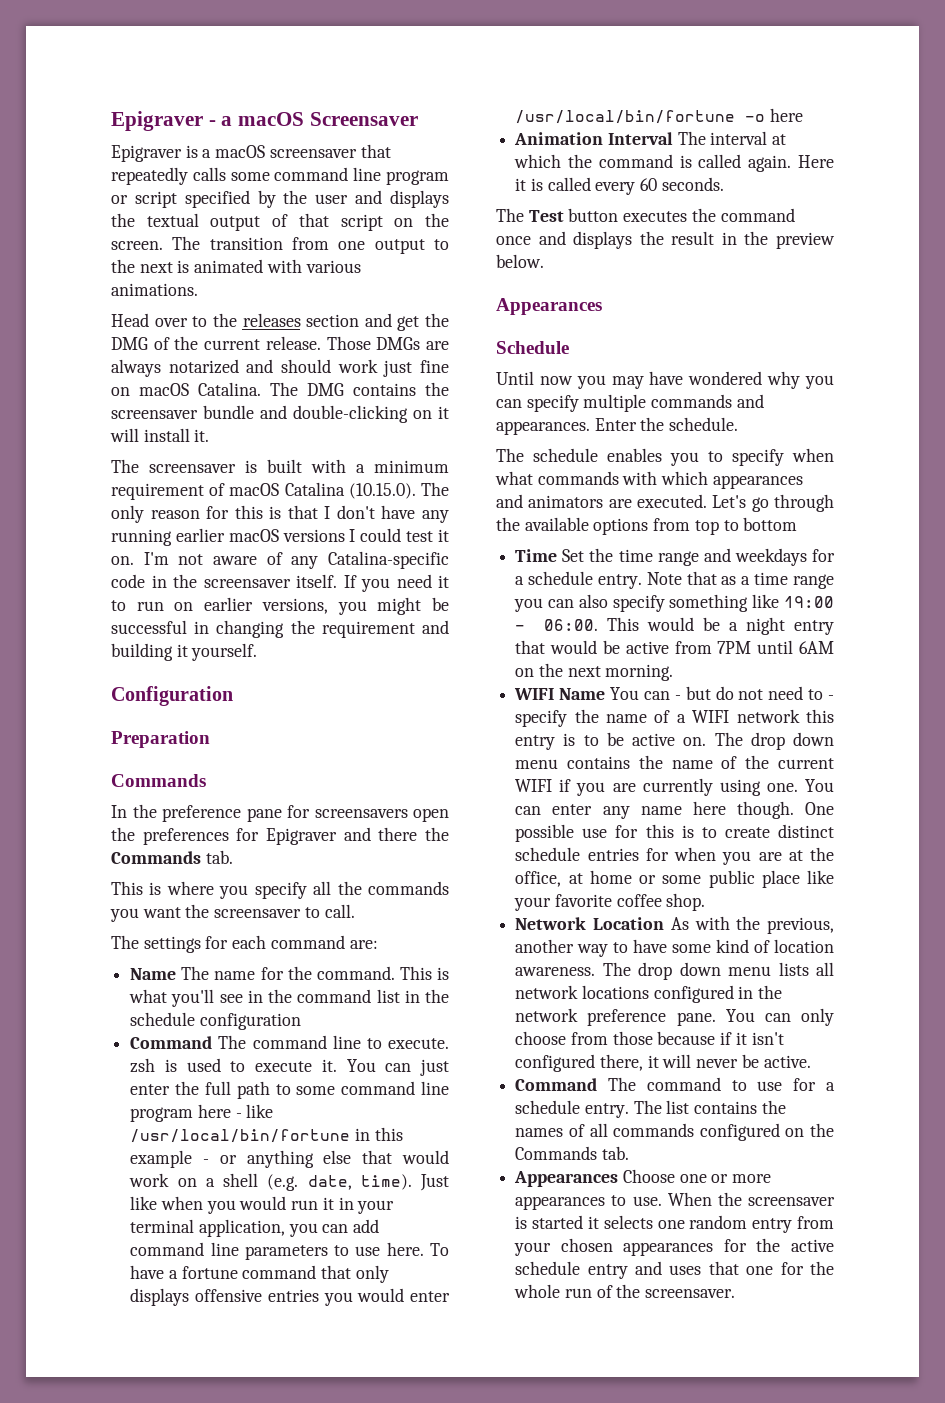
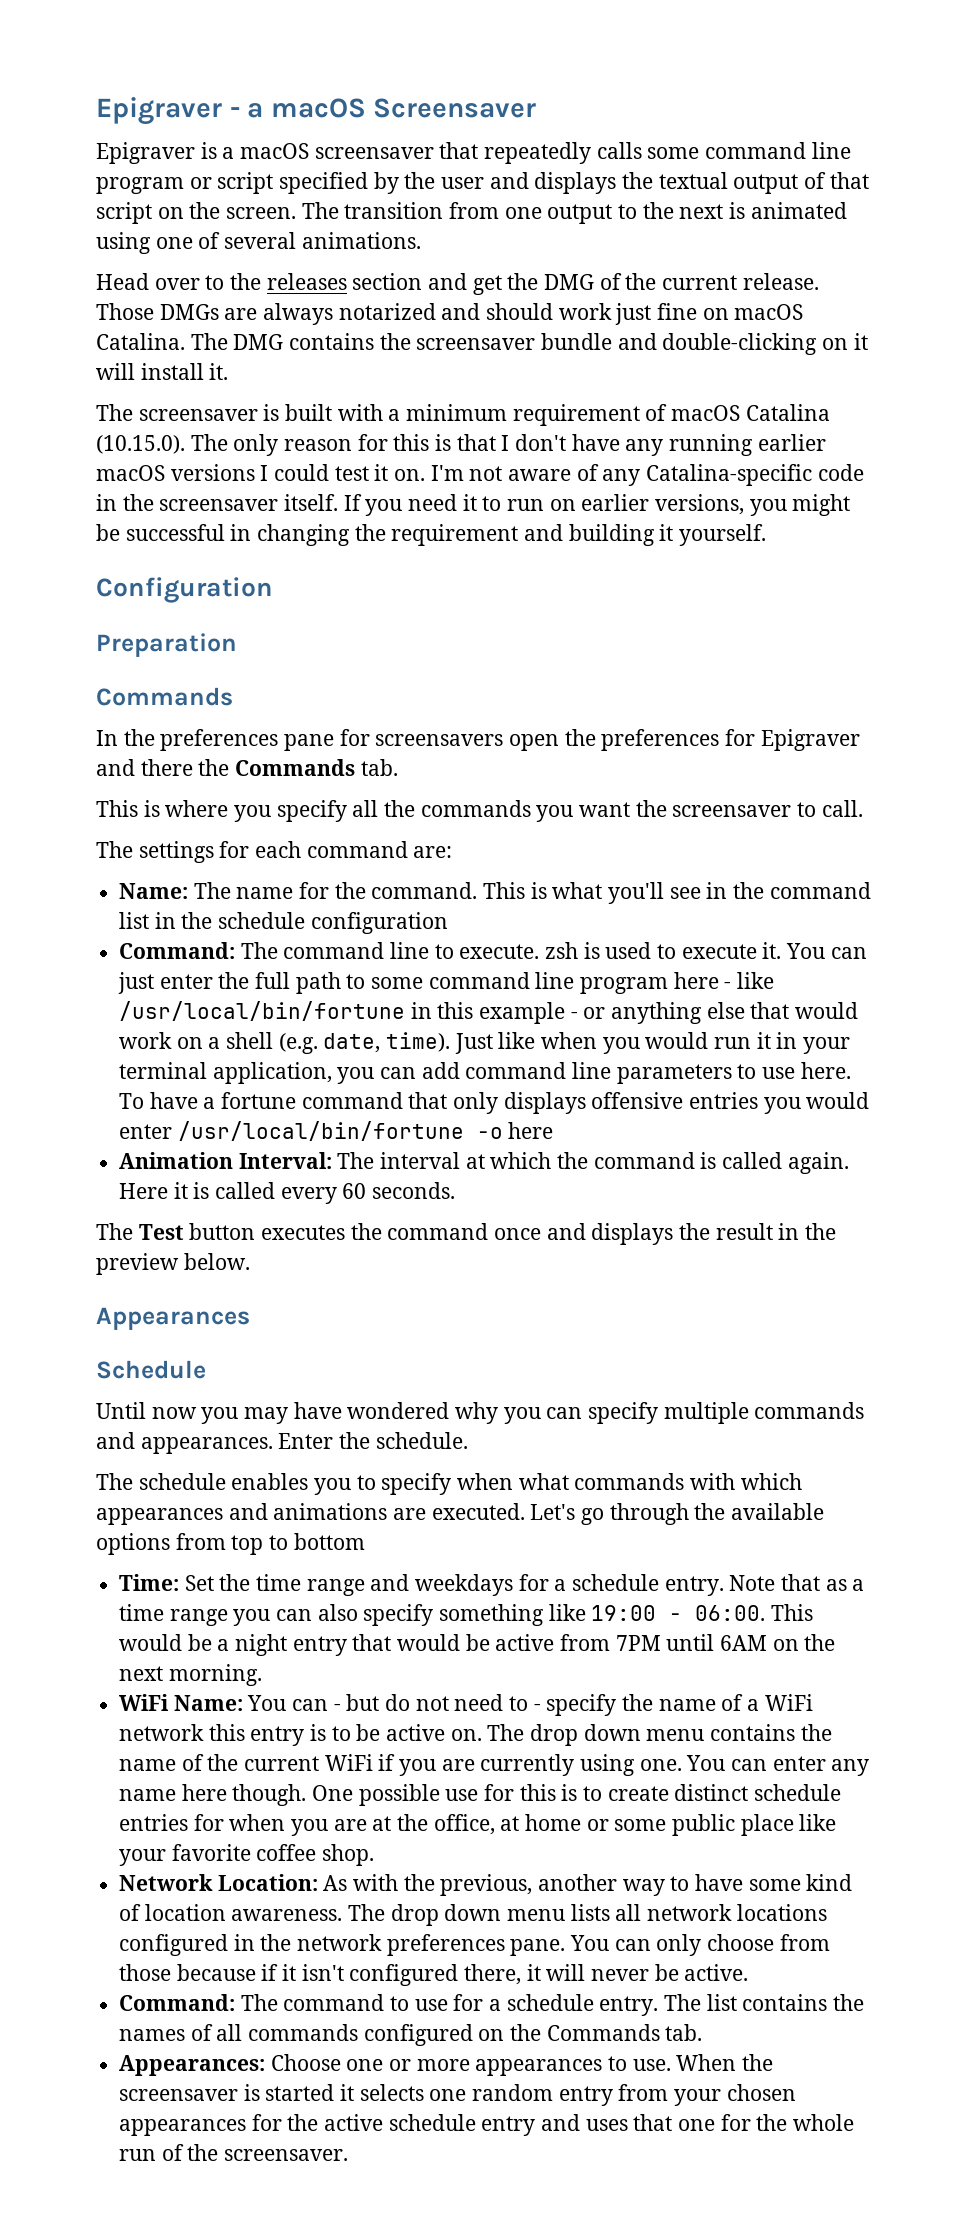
- The transition from one output to the next is animated with various animations.
+ The transition from one output to the next is animated using one of several animations.
- In the preference pane for screensavers open the preferences for Epigraver and there the Commands tab.
+ In the preferences pane for screensavers open the preferences for Epigraver and there the Commands tab.
- Name The name for the command.
+ Name: The name for the command.
- Command The command line to execute. zsh is used to execute it.
+ Command: The command line to execute. zsh is used to execute it.
- Animation Interval The interval at which the command is called again.
+ Animation Interval: The interval at which the command is called again.
- The schedule enables you to specify when what commands with which appearances and animators are executed.
+ The schedule enables you to specify when what commands with which appearances and animations are executed.
- Time Set the time range and weekdays for a schedule entry.
+ Time: Set the time range and weekdays for a schedule entry.
- WIFI Name You can - but do not need to - specify the name of a WIFI network this entry is to be active on.
+ WiFi Name: You can - but do not need to - specify the name of a WiFi network this entry is to be active on.
- The drop down menu contains the name of the current WIFI if you are currently using one.
+ The drop down menu contains the name of the current WiFi if you are currently using one.
- Network Location As with the previous, another way to have some kind of location awareness.
+ Network Location: As with the previous, another way to have some kind of location awareness.
- The drop down menu lists all network locations configured in the network preference pane.
+ The drop down menu lists all network locations configured in the network preferences pane.
- Command The command to use for a schedule entry.
+ Command: The command to use for a schedule entry.
- Appearances Choose one or more appearances to use.
+ Appearances: Choose one or more appearances to use.

